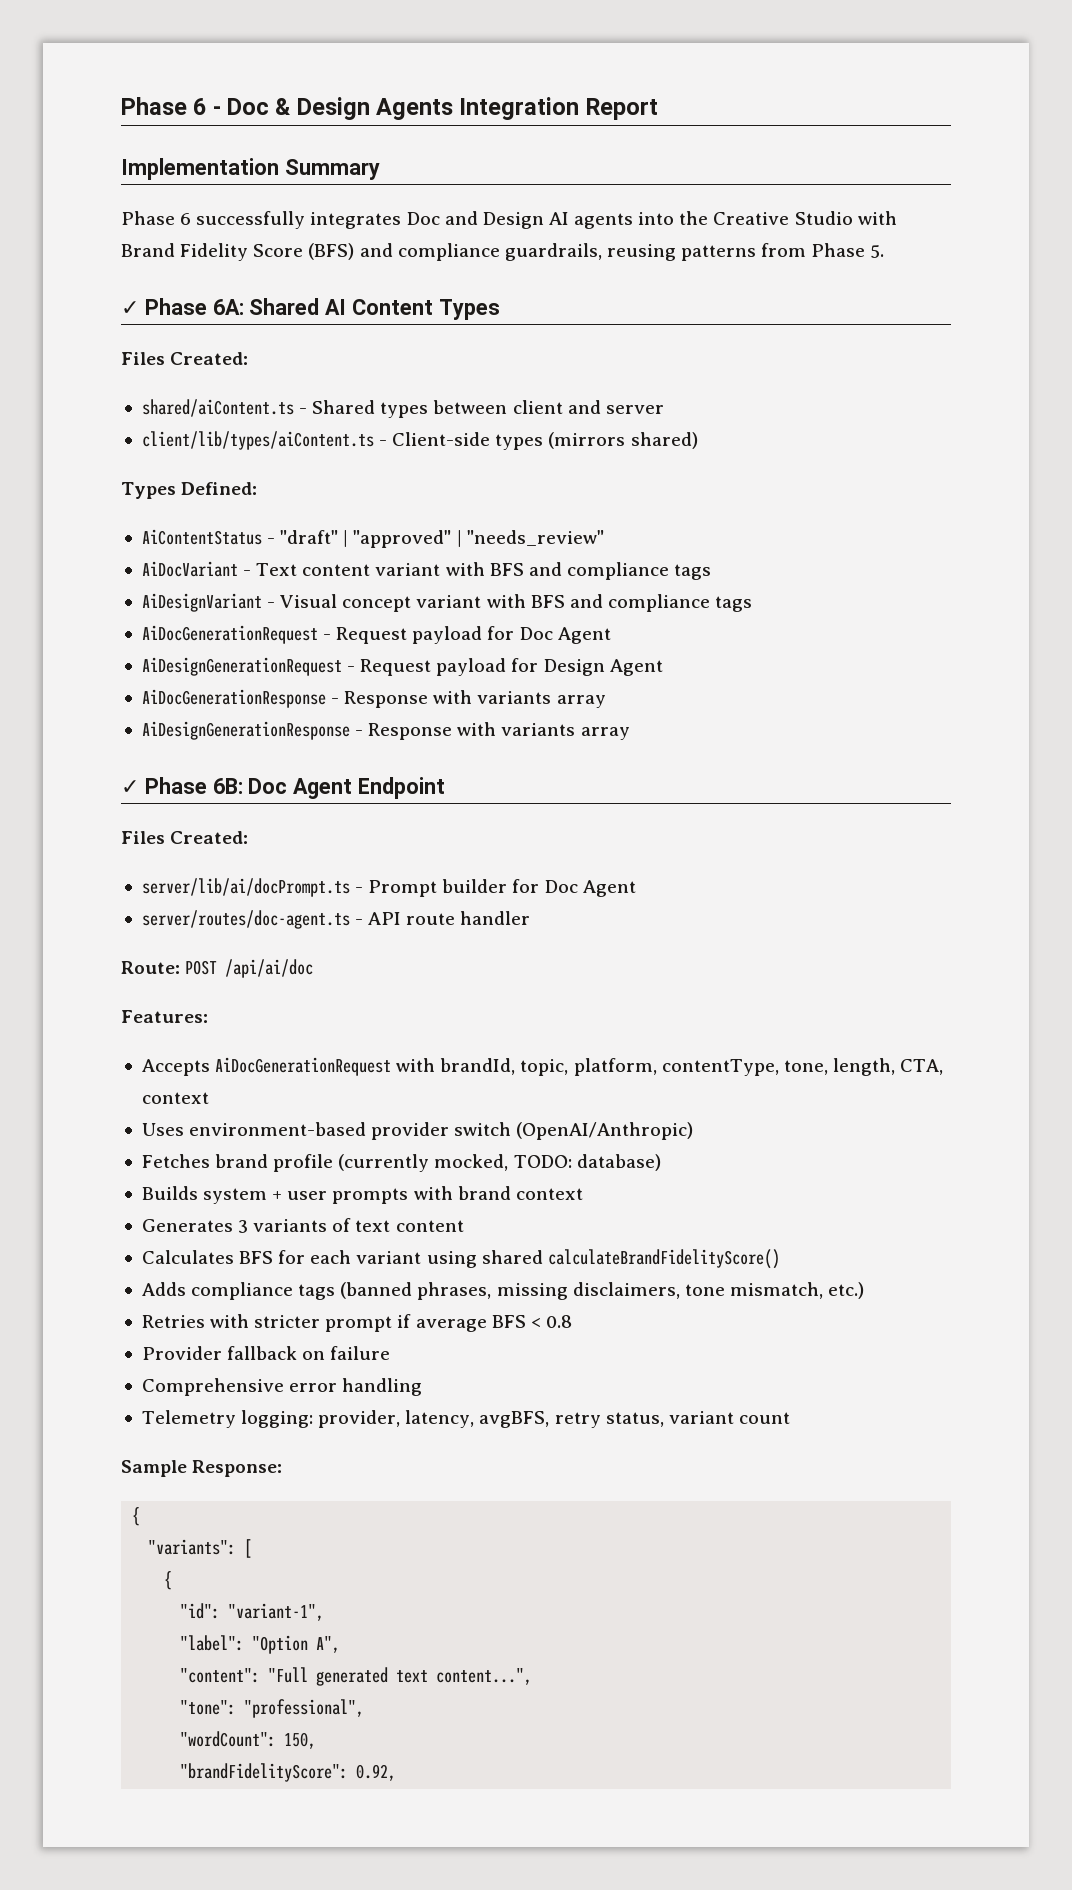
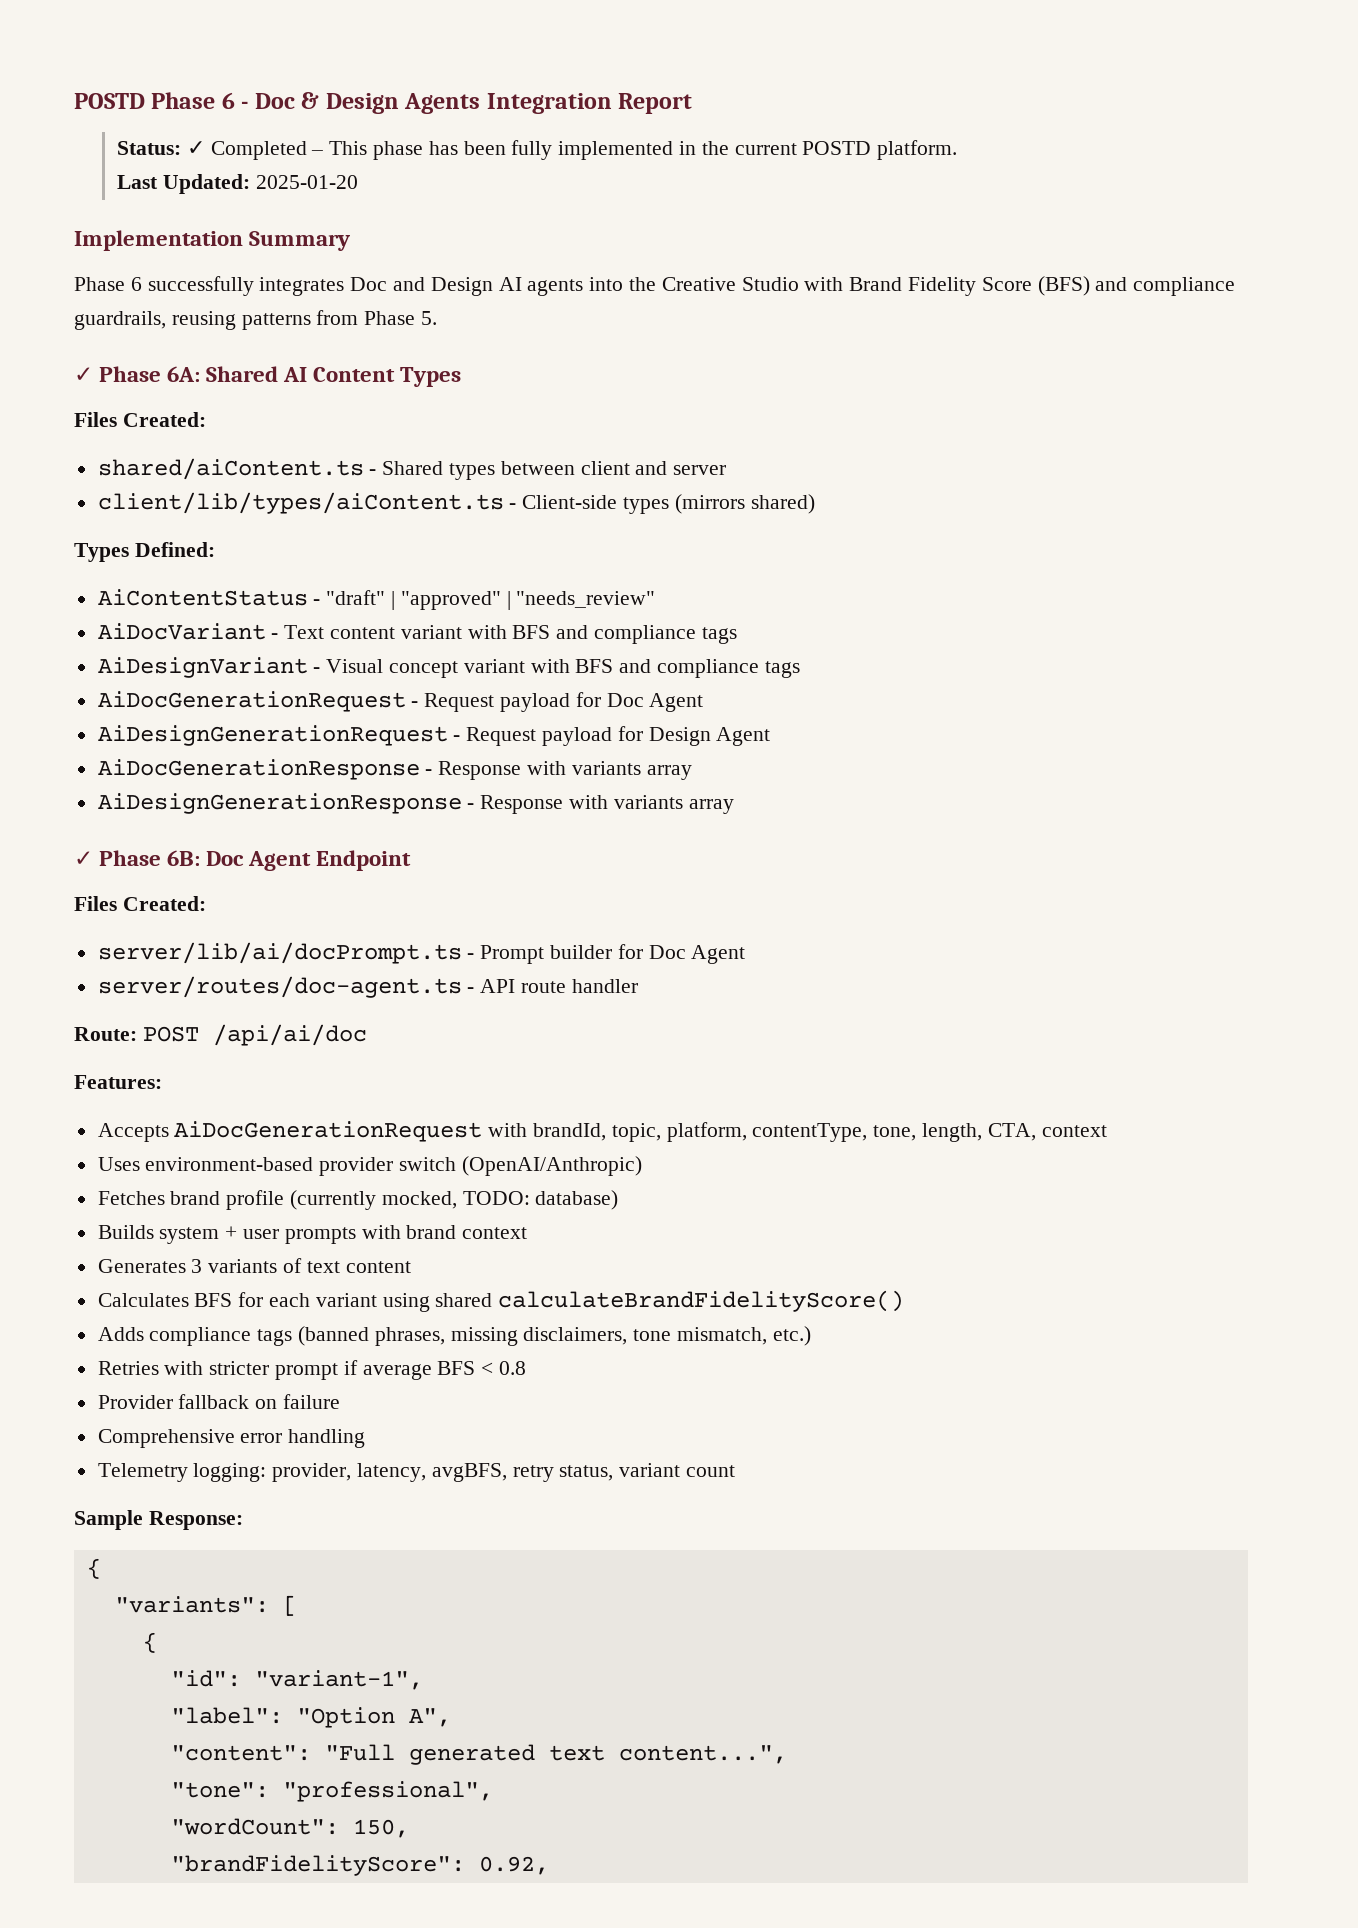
- Phase 6 - Doc & Design Agents Integration Report
+ POSTD Phase 6 - Doc & Design Agents Integration Report
+ Status: ✓ Completed – This phase has been fully implemented in the current POSTD platform.
+ Last Updated: 2025-01-20

